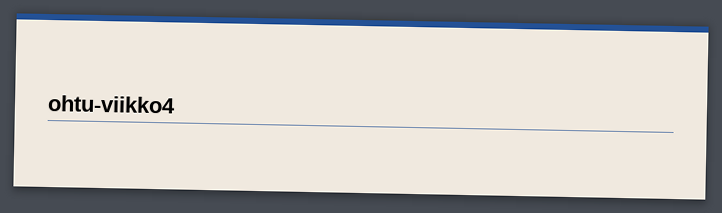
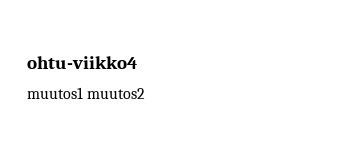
+ muutos1 muutos2

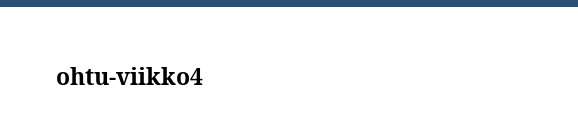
- muutos1 muutos2

